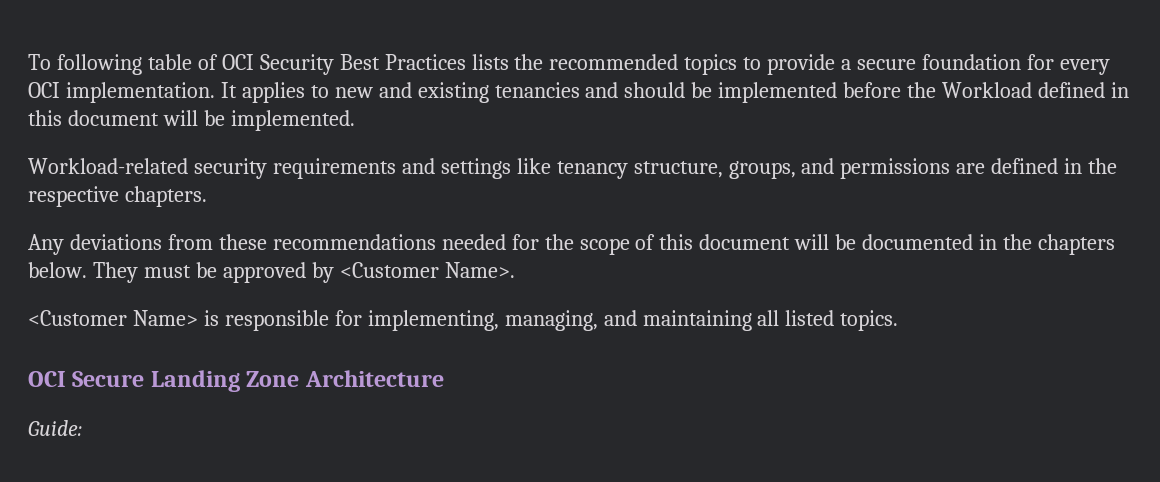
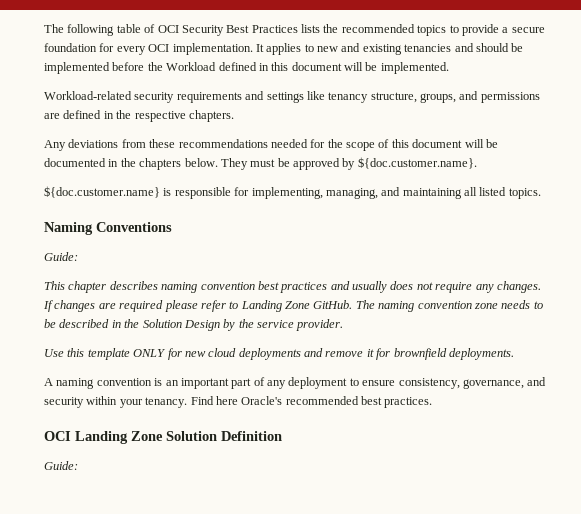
- To following table of OCI Security Best Practices lists the recommended topics to provide a secure foundation for every OCI implementation.
+ The following table of OCI Security Best Practices lists the recommended topics to provide a secure foundation for every OCI implementation.
- They must be approved by <Customer Name>.
- <Customer Name> is responsible for implementing, managing, and maintaining all listed topics.
+ They must be approved by ${doc.customer.name}.
+ ${doc.customer.name} is responsible for implementing, managing, and maintaining all listed topics.
- OCI Secure Landing Zone Architecture
+ Naming Conventions
+ Guide:
+ This chapter describes naming convention best practices and usually does not require any changes. If changes are required please refer to Landing Zone GitHub. The naming convention zone needs to be described in the Solution Design by the service provider.
+ Use this template ONLY for new cloud deployments and remove it for brownfield deployments.
+ A naming convention is an important part of any deployment to ensure consistency, governance, and security within your tenancy. Find here Oracle's recommended best practices.
+ OCI Landing Zone Solution Definition

